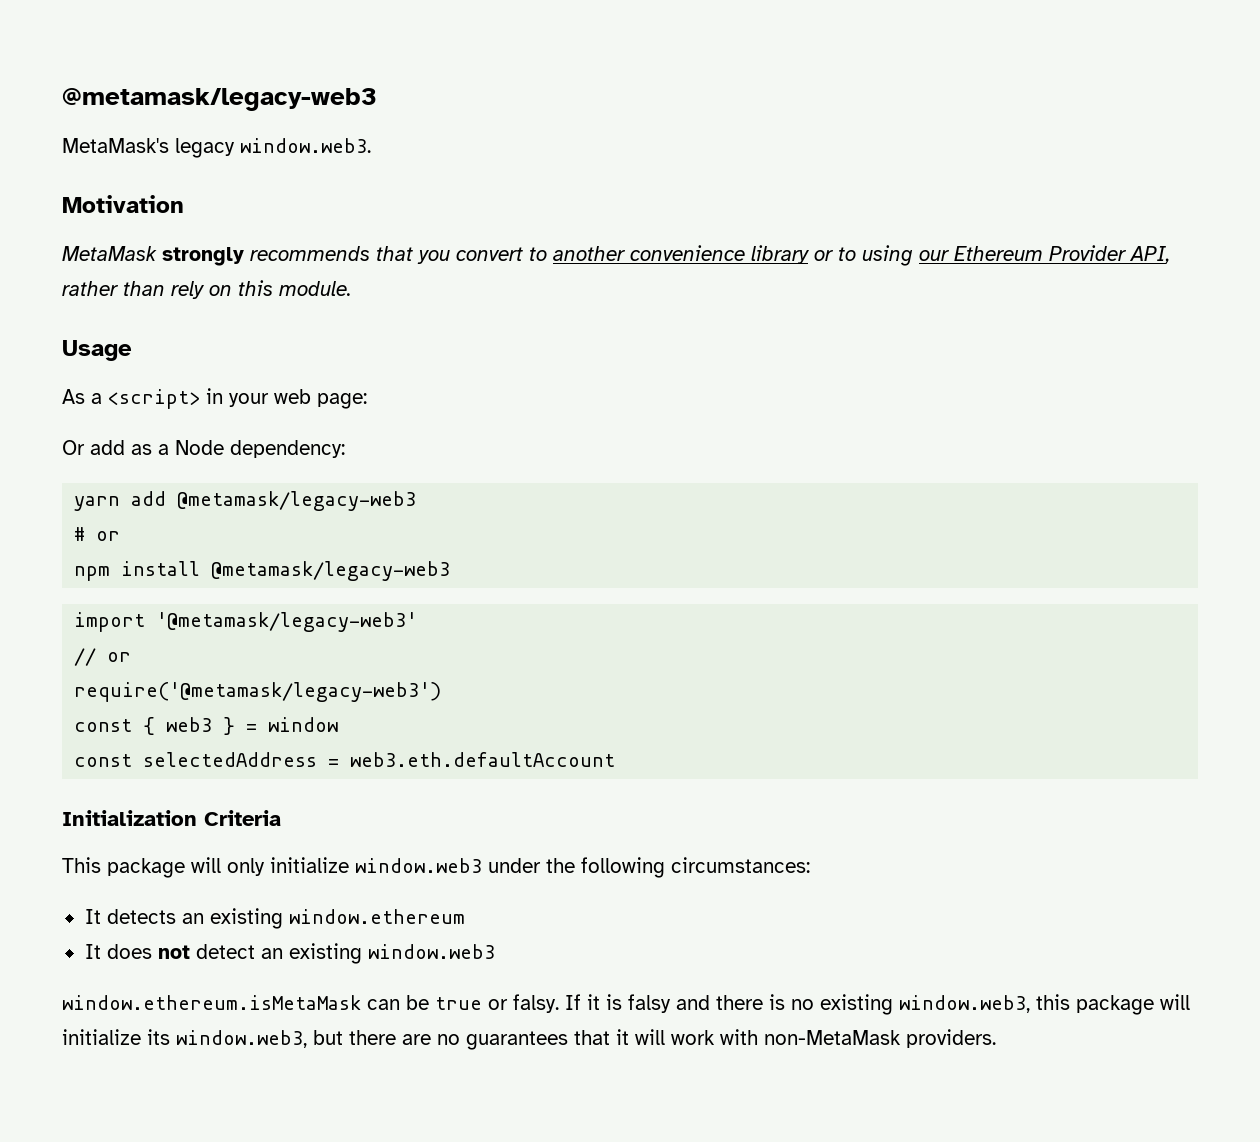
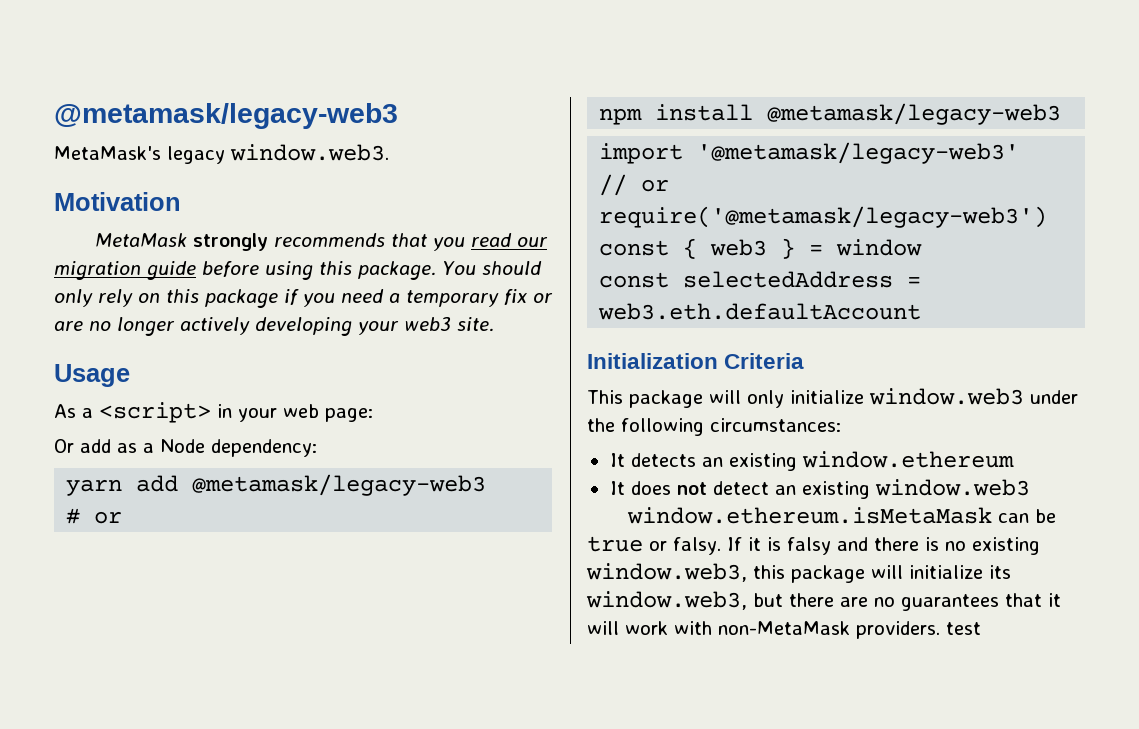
- MetaMask strongly recommends that you convert to another convenience library or to using our Ethereum Provider API, rather than rely on this module.
+ MetaMask strongly recommends that you read our migration guide before using this package. You should only rely on this package if you need a temporary fix or are no longer actively developing your web3 site.
- If it is falsy and there is no existing window.web3, this package will initialize its window.web3, but there are no guarantees that it will work with non-MetaMask providers.
+ If it is falsy and there is no existing window.web3, this package will initialize its window.web3, but there are no guarantees that it will work with non-MetaMask providers. test

